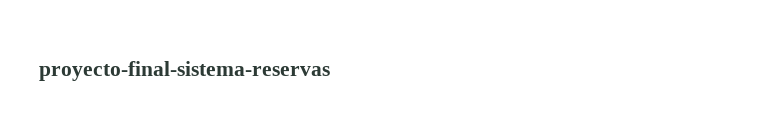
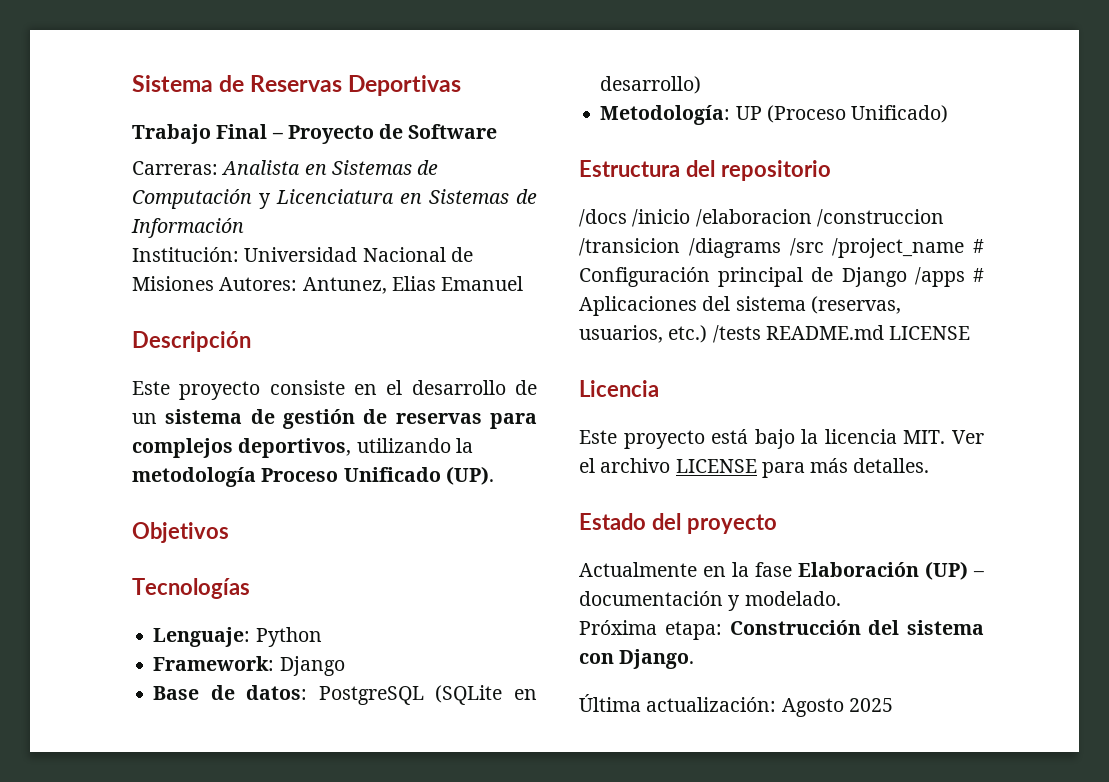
- proyecto-final-sistema-reservas
+ Sistema de Reservas Deportivas
+ Trabajo Final – Proyecto de Software
+ Carreras: Analista en Sistemas de Computación y Licenciatura en Sistemas de Información
+ Institución: Universidad Nacional de Misiones Autores: Antunez, Elias Emanuel
+ Descripción
+ Este proyecto consiste en el desarrollo de un sistema de gestión de reservas para complejos deportivos, utilizando la metodología Proceso Unificado (UP).
+ Objetivos
+ Tecnologías
+ Lenguaje: Python
+ Framework: Django
+ Base de datos: PostgreSQL (SQLite en desarrollo)
+ Metodología: UP (Proceso Unificado)
+ Estructura del repositorio
+ /docs /inicio /elaboracion /construccion /transicion /diagrams /src /project_name # Configuración principal de Django /apps # Aplicaciones del sistema (reservas, usuarios, etc.) /tests README.md LICENSE
+ Licencia
+ Este proyecto está bajo la licencia MIT. Ver el archivo LICENSE para más detalles.
+ Estado del proyecto
+ Actualmente en la fase Elaboración (UP) – documentación y modelado.
+ Próxima etapa: Construcción del sistema con Django.
+ Última actualización: Agosto 2025

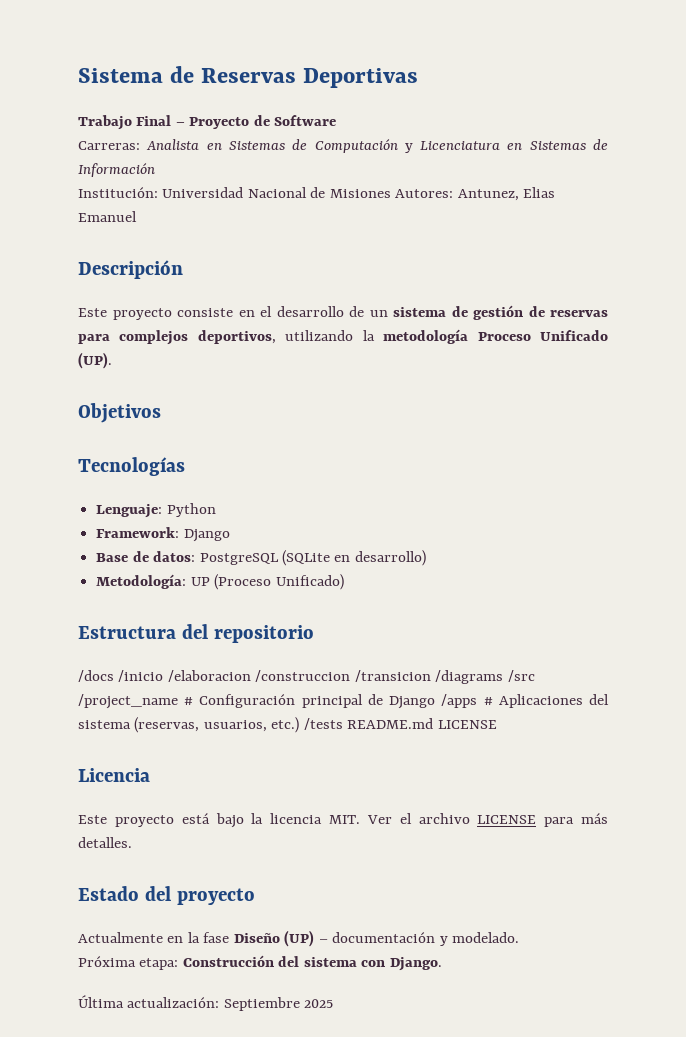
- Actualmente en la fase Elaboración (UP) – documentación y modelado.
+ Actualmente en la fase Diseño (UP) – documentación y modelado.
- Última actualización: Agosto 2025
+ Última actualización: Septiembre 2025

